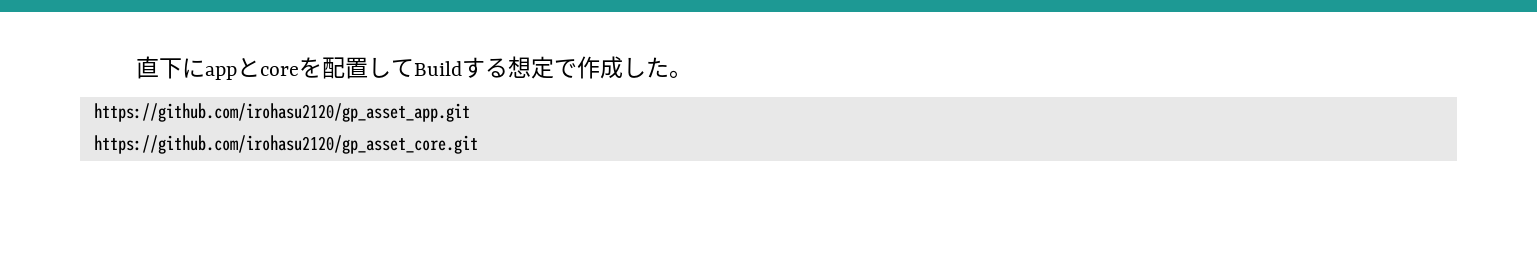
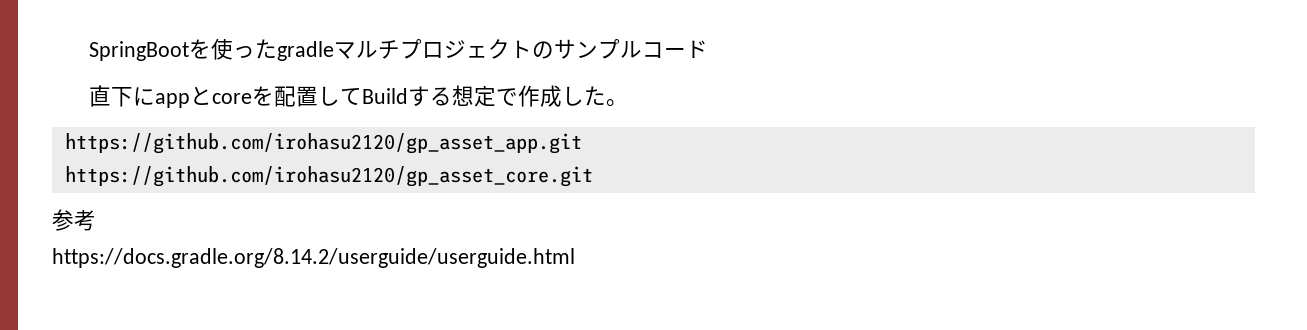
+ SpringBootを使ったgradleマルチプロジェクトのサンプルコード
+ 参考
+ https://docs.gradle.org/8.14.2/userguide/userguide.html

